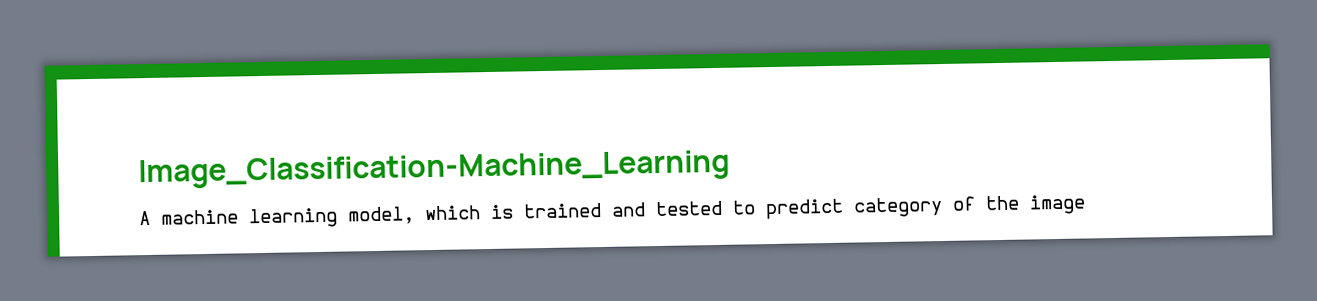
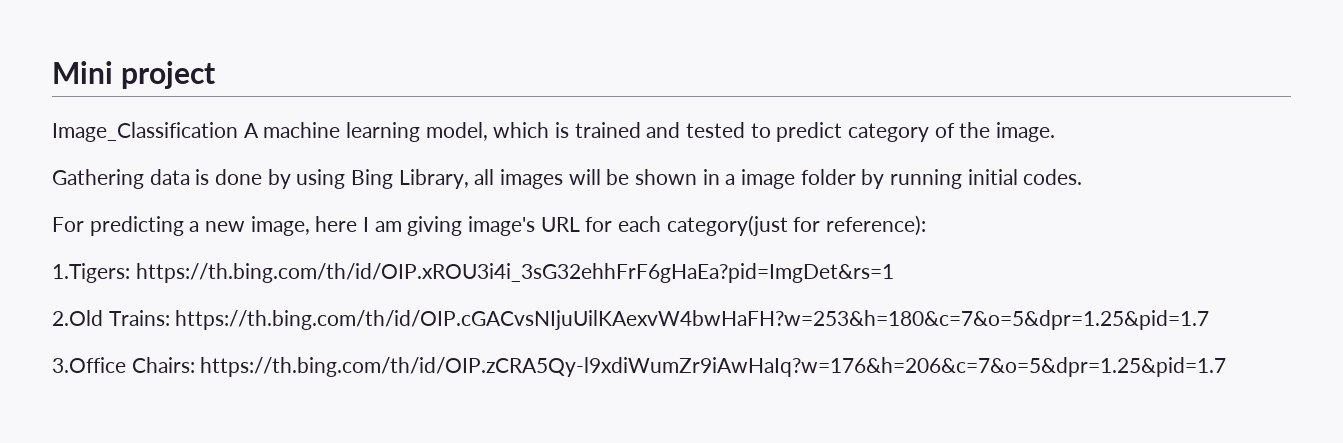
- Image_Classification-Machine_Learning
- A machine learning model, which is trained and tested to predict category of the image
+ Mini project
+ Image_Classification A machine learning model, which is trained and tested to predict category of the image.
+ Gathering data is done by using Bing Library, all images will be shown in a image folder by running initial codes.
+ For predicting a new image, here I am giving image's URL for each category(just for reference):
+ 1.Tigers: https://th.bing.com/th/id/OIP.xROU3i4i_3sG32ehhFrF6gHaEa?pid=ImgDet&rs=1
+ 2.Old Trains: https://th.bing.com/th/id/OIP.cGACvsNIjuUilKAexvW4bwHaFH?w=253&h=180&c=7&o=5&dpr=1.25&pid=1.7
+ 3.Office Chairs: https://th.bing.com/th/id/OIP.zCRA5Qy-l9xdiWumZr9iAwHaIq?w=176&h=206&c=7&o=5&dpr=1.25&pid=1.7

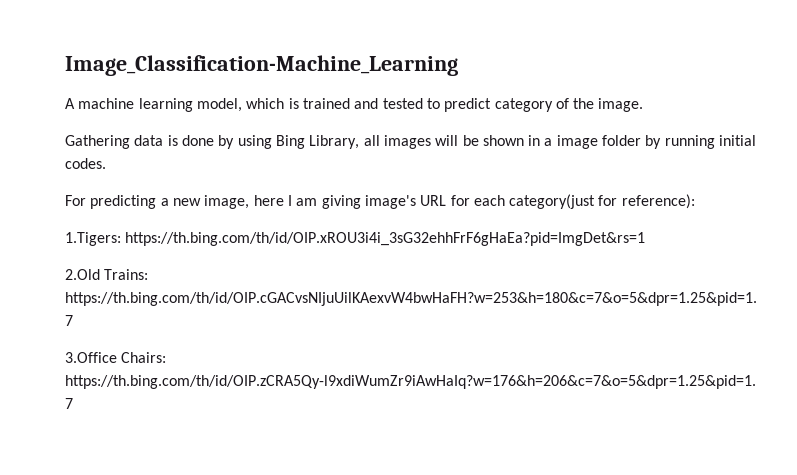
- Mini project
- Image_Classification A machine learning model, which is trained and tested to predict category of the image.
+ Image_Classification-Machine_Learning
+ A machine learning model, which is trained and tested to predict category of the image.

